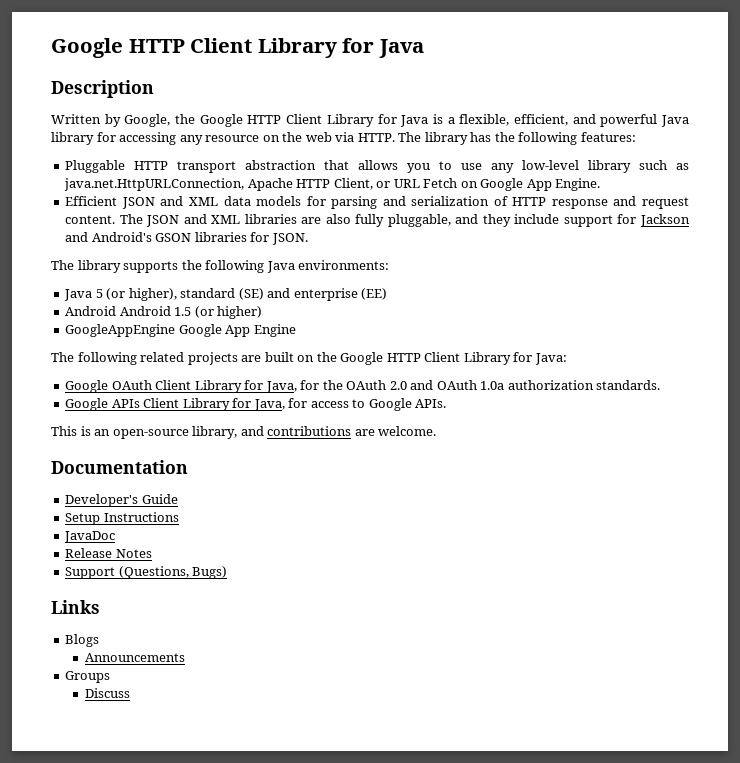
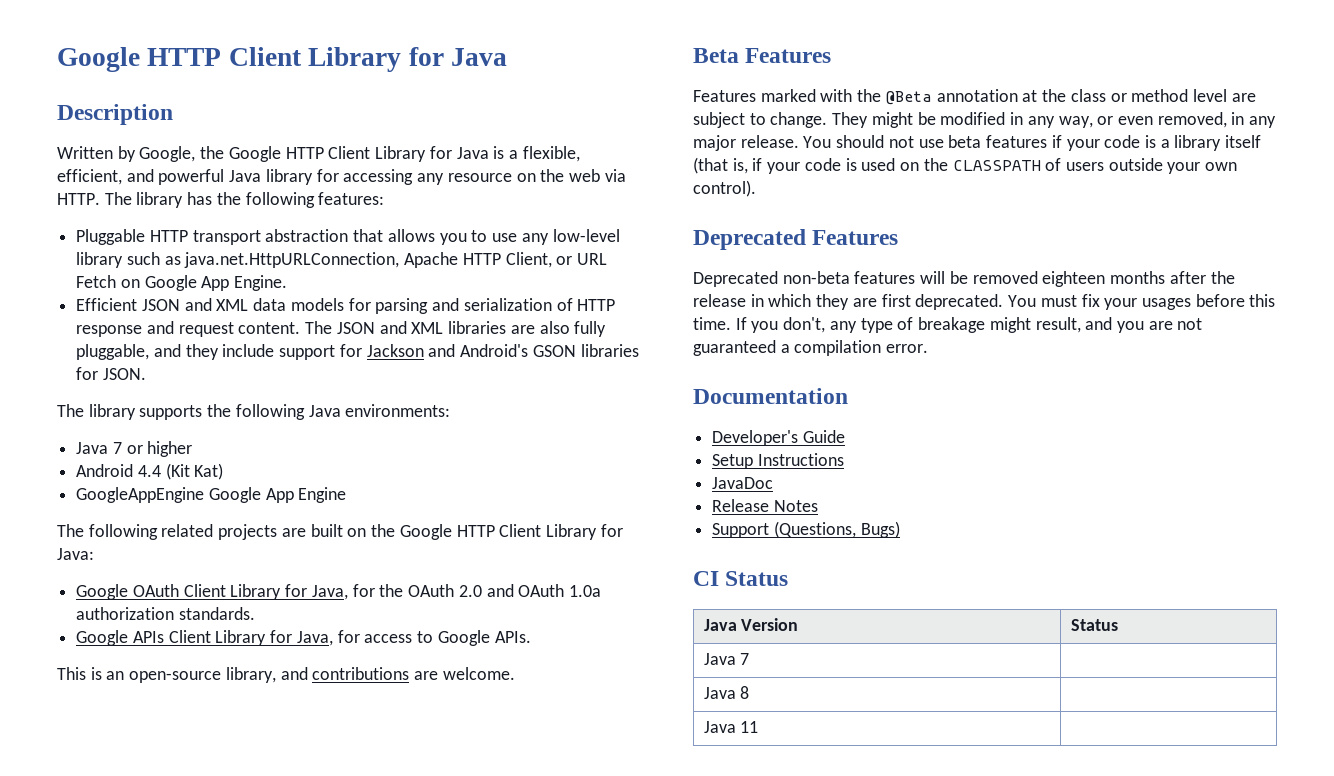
- Java 5 (or higher), standard (SE) and enterprise (EE)
- Android Android 1.5 (or higher)
+ Java 7 or higher
+ Android 4.4 (Kit Kat)
+ Beta Features
+ Features marked with the @Beta annotation at the class or method level are subject to change. They might be modified in any way, or even removed, in any major release. You should not use beta features if your code is a library itself (that is, if your code is used on the CLASSPATH of users outside your own control).
+ Deprecated Features
+ Deprecated non-beta features will be removed eighteen months after the release in which they are first deprecated. You must fix your usages before this time. If you don't, any type of breakage might result, and you are not guaranteed a compilation error.
- Links
- Blogs
- Announcements
- Groups
- Discuss
+ CI Status
+ Java Version | Status
+ Java 7 |
+ Java 8 |
+ Java 11 |

